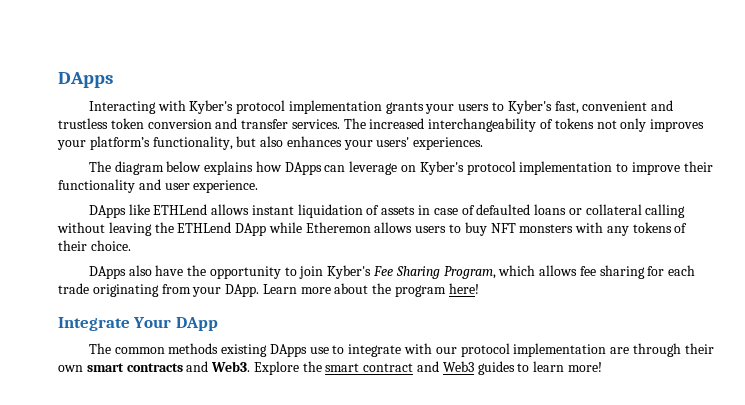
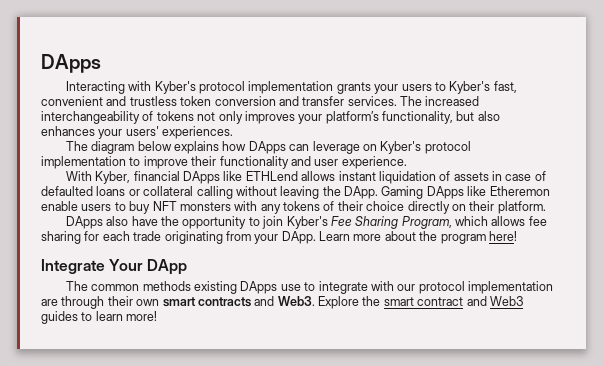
- DApps like ETHLend allows instant liquidation of assets in case of defaulted loans or collateral calling without leaving the ETHLend DApp while Etheremon allows users to buy NFT monsters with any tokens of their choice.
+ With Kyber, financial DApps like ETHLend allows instant liquidation of assets in case of defaulted loans or collateral calling without leaving the DApp. Gaming DApps like Etheremon enable users to buy NFT monsters with any tokens of their choice directly on their platform.

